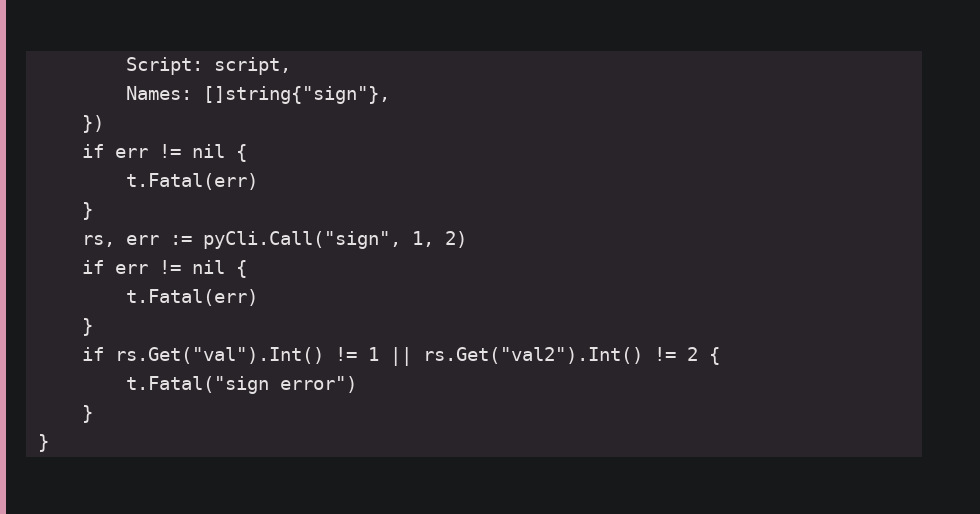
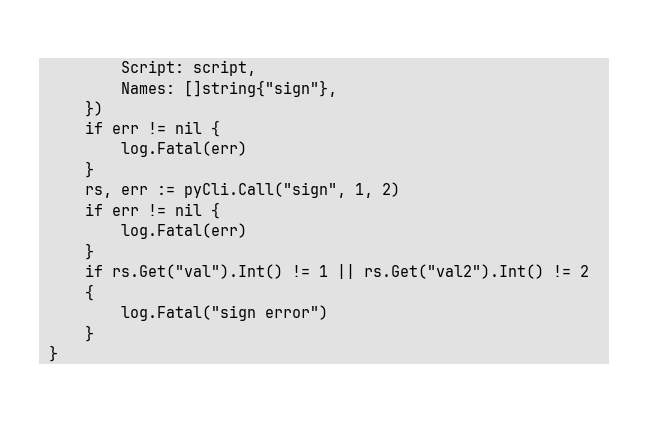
  })
  if err != nil {
- t.Fatal(err)
+ log.Fatal(err)
  rs, err := pyCli.Call("sign", 1, 2)
  if err != nil {
- t.Fatal(err)
+ log.Fatal(err)
- t.Fatal("sign error")
+ log.Fatal("sign error")

